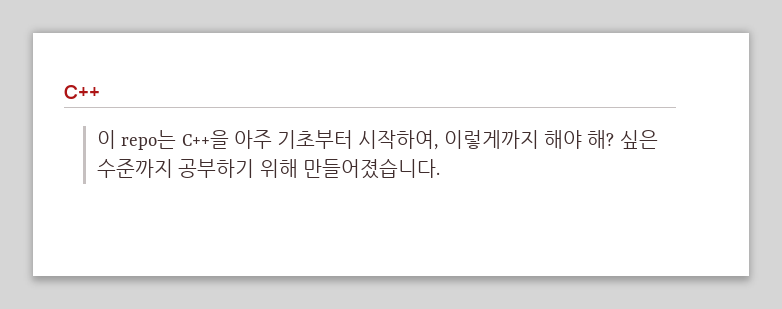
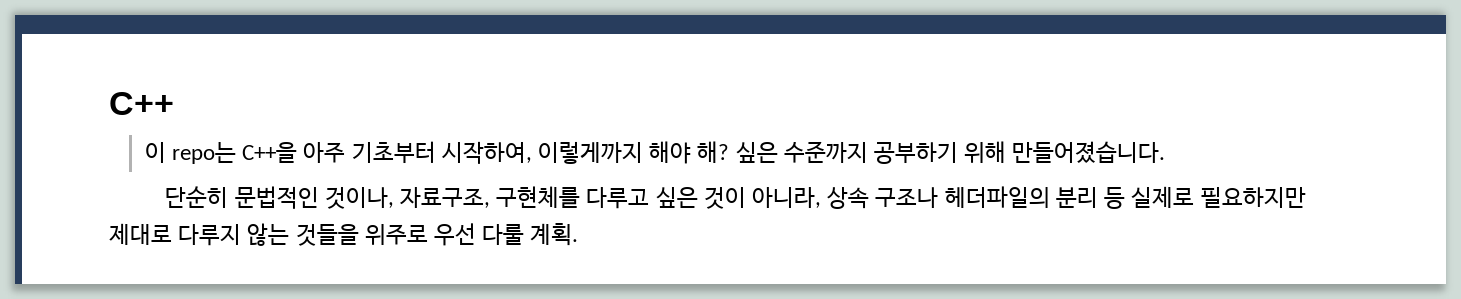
+ 단순히 문법적인 것이나, 자료구조, 구현체를 다루고 싶은 것이 아니라, 상속 구조나 헤더파일의 분리 등 실제로 필요하지만 제대로 다루지 않는 것들을 위주로 우선 다룰 계획.

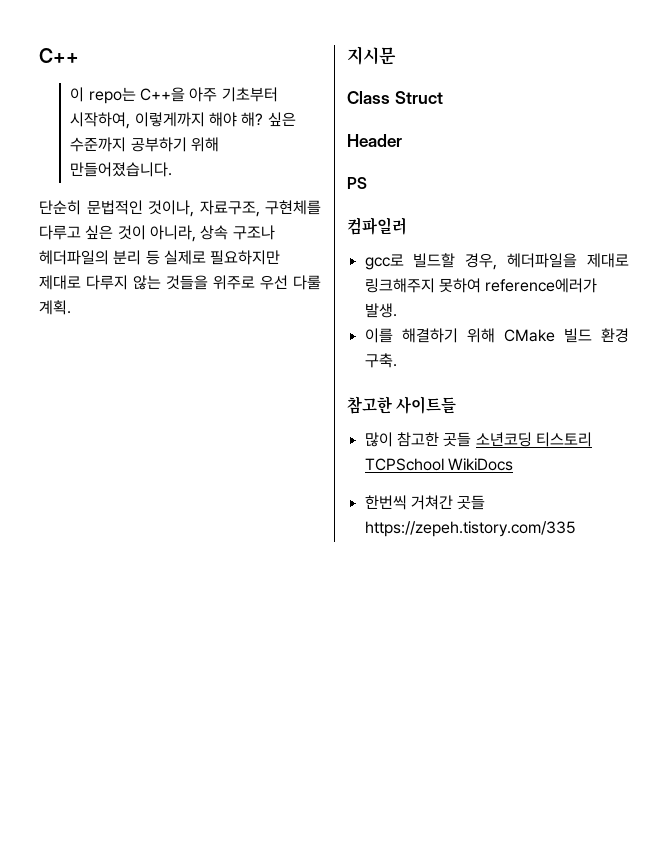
+ 지시문
+ Class Struct
+ Header
+ PS
+ 컴파일러
+ gcc로 빌드할 경우, 헤더파일을 제대로 링크해주지 못하여 reference에러가 발생.
+ 이를 해결하기 위해 CMake 빌드 환경 구축.
+ 참고한 사이트들
+ 많이 참고한 곳들 소년코딩 티스토리 TCPSchool WikiDocs
+ 한번씩 거쳐간 곳들 https://zepeh.tistory.com/335

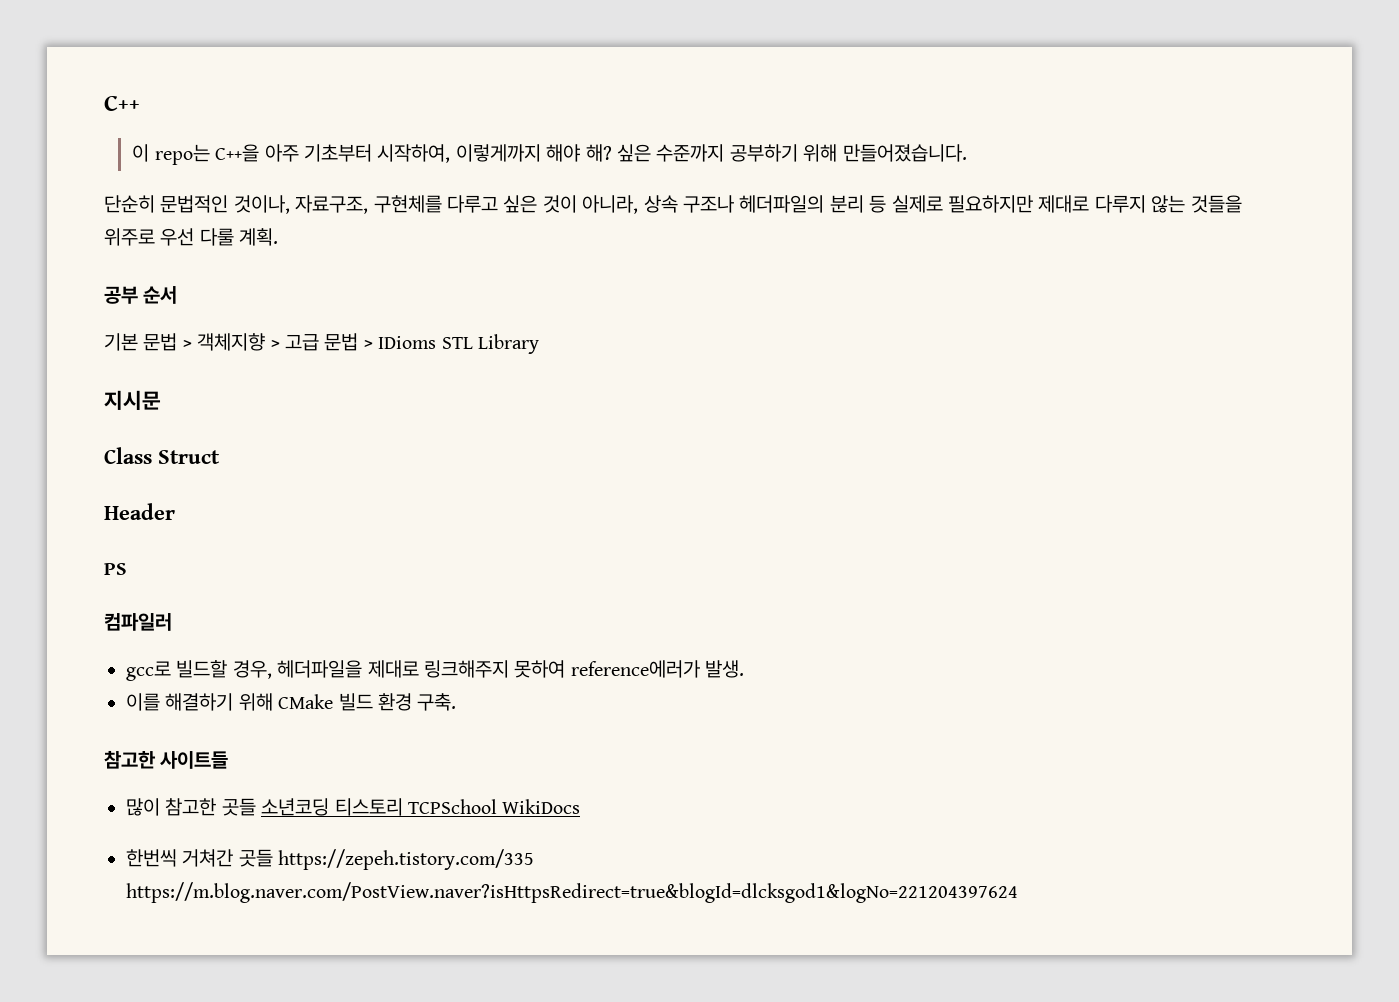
+ 공부 순서
+ 기본 문법 > 객체지향 > 고급 문법 > IDioms STL Library
- 한번씩 거쳐간 곳들 https://zepeh.tistory.com/335
+ 한번씩 거쳐간 곳들 https://zepeh.tistory.com/335 https://m.blog.naver.com/PostView.naver?isHttpsRedirect=true&blogId=dlcksgod1&logNo=221204397624

